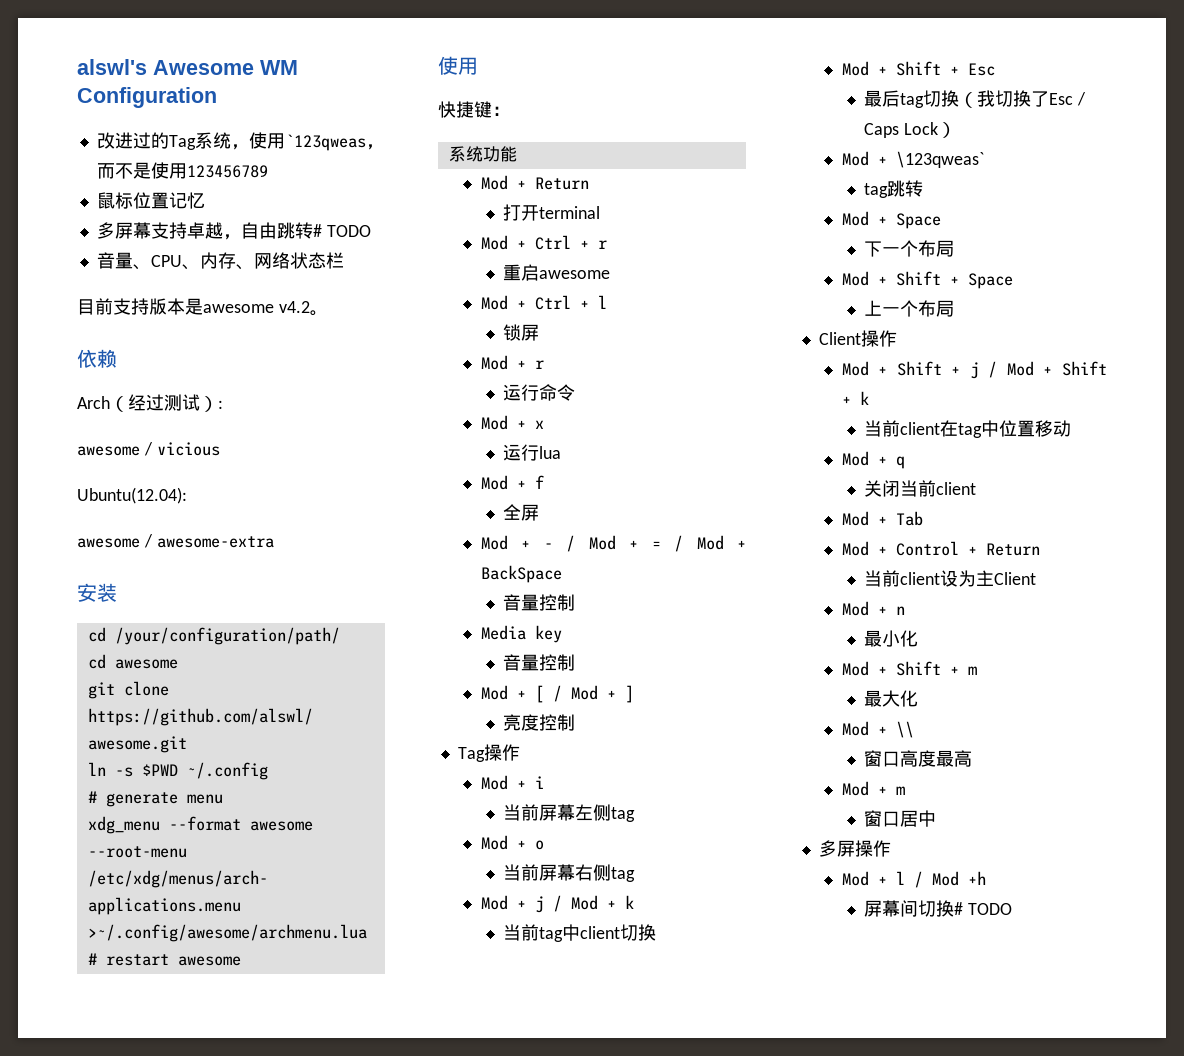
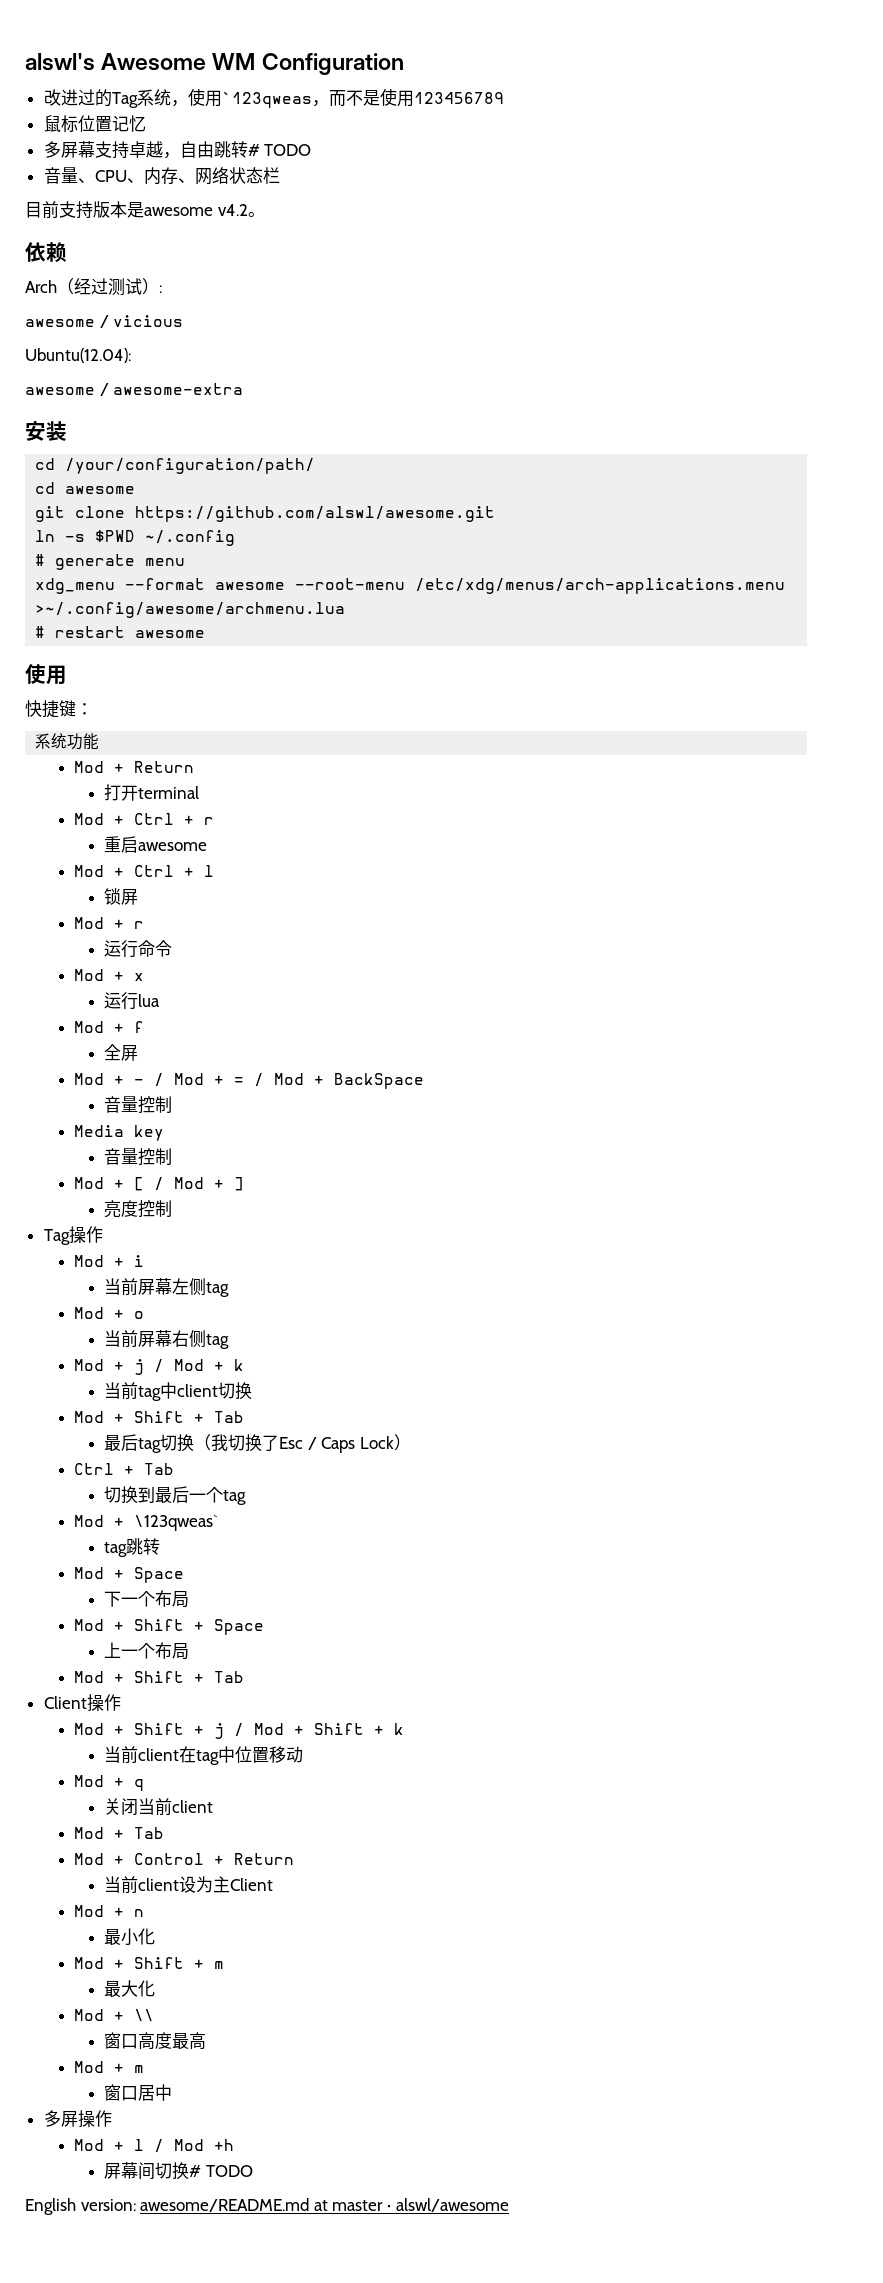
  当前tag中client切换
- Mod + Shift + Esc
+ Mod + Shift + Tab
+ Ctrl + Tab
+ 切换到最后一个tag
  上一个布局
+ Mod + Shift + Tab
+ English version: awesome/README.md at master · alswl/awesome

